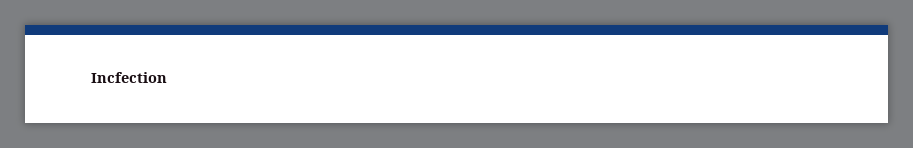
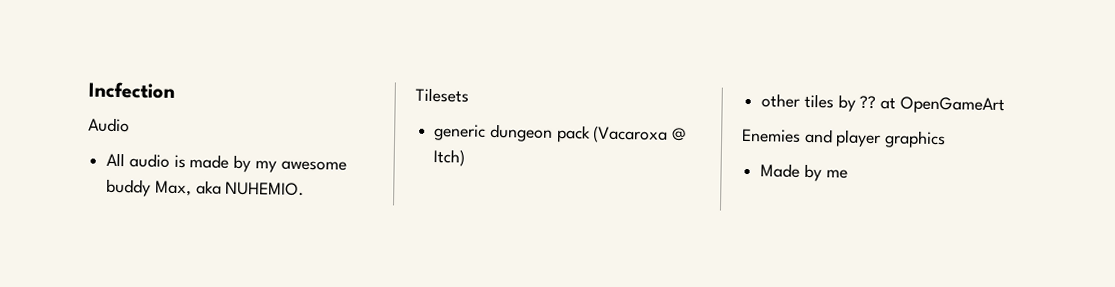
+ Audio
+ All audio is made by my awesome buddy Max, aka NUHEMIO.
+ Tilesets
+ generic dungeon pack (Vacaroxa @ Itch)
+ other tiles by ?? at OpenGameArt
+ Enemies and player graphics
+ Made by me

